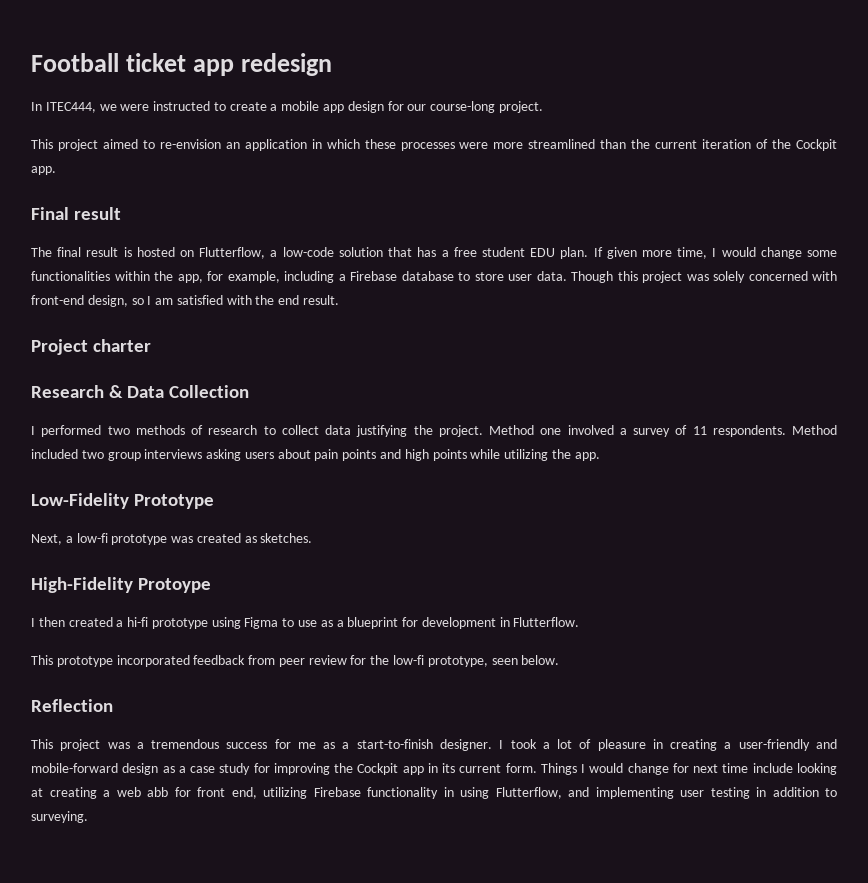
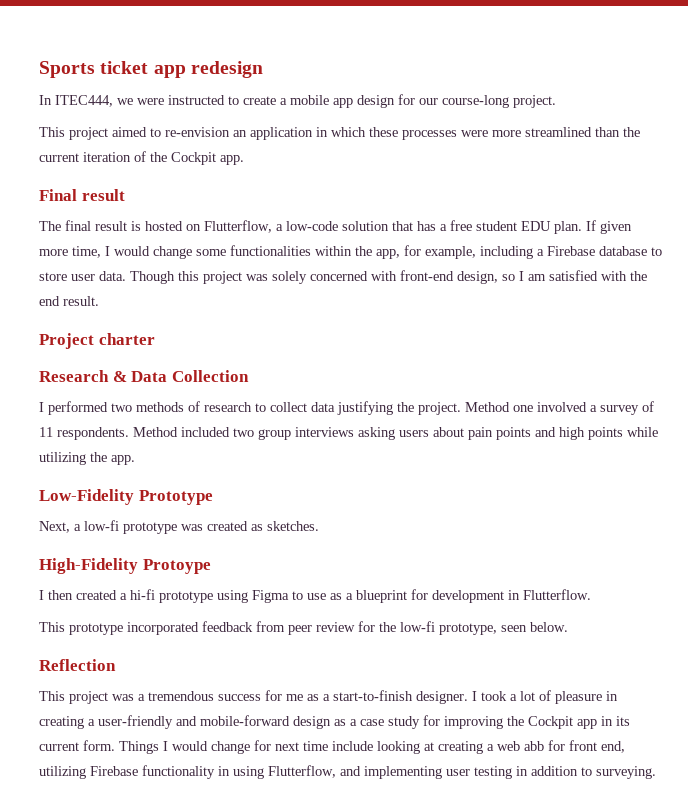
- Football ticket app redesign
+ Sports ticket app redesign

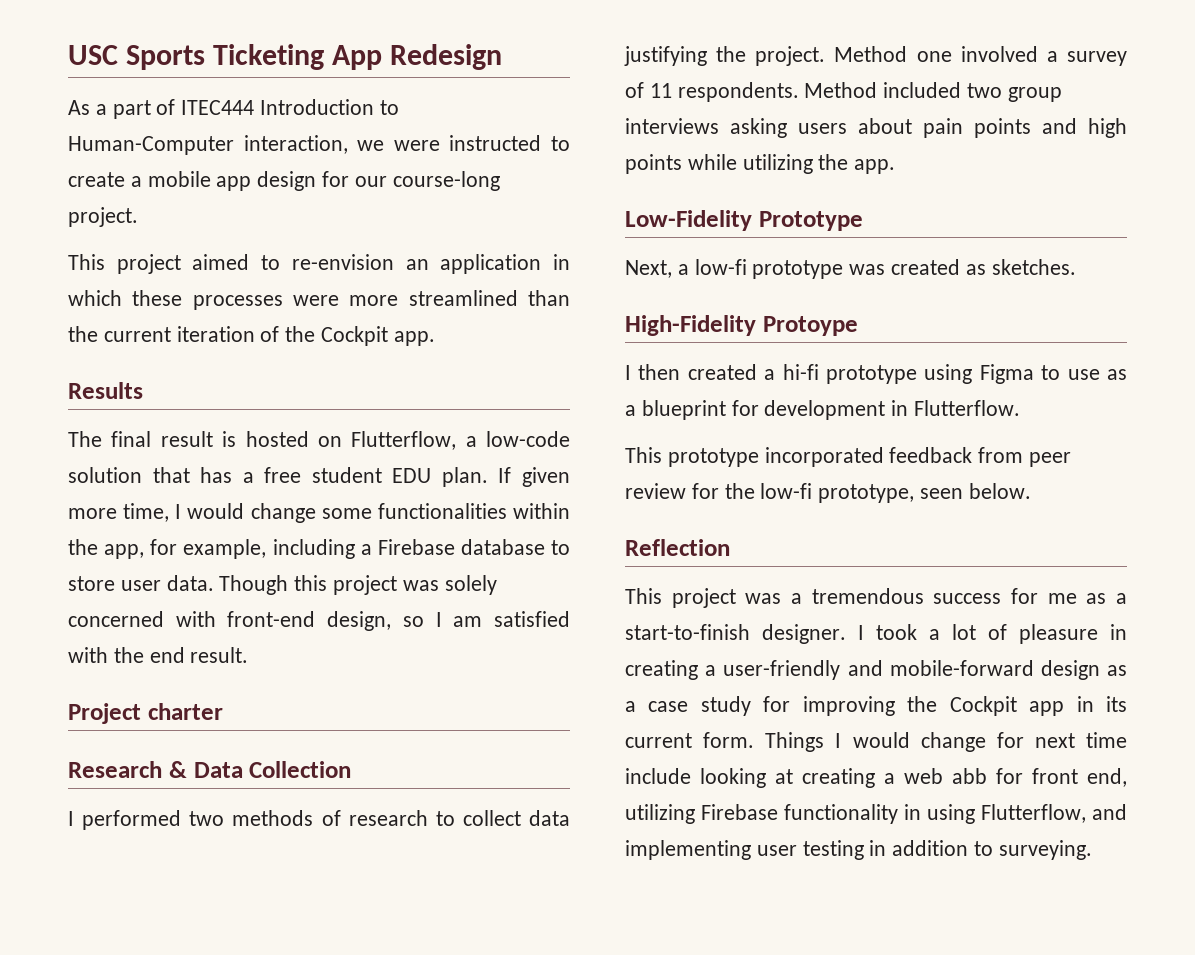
- Sports ticket app redesign
- In ITEC444, we were instructed to create a mobile app design for our course-long project.
+ USC Sports Ticketing App Redesign
+ As a part of ITEC444 Introduction to Human-Computer interaction, we were instructed to create a mobile app design for our course-long project.
- Final result
+ Results

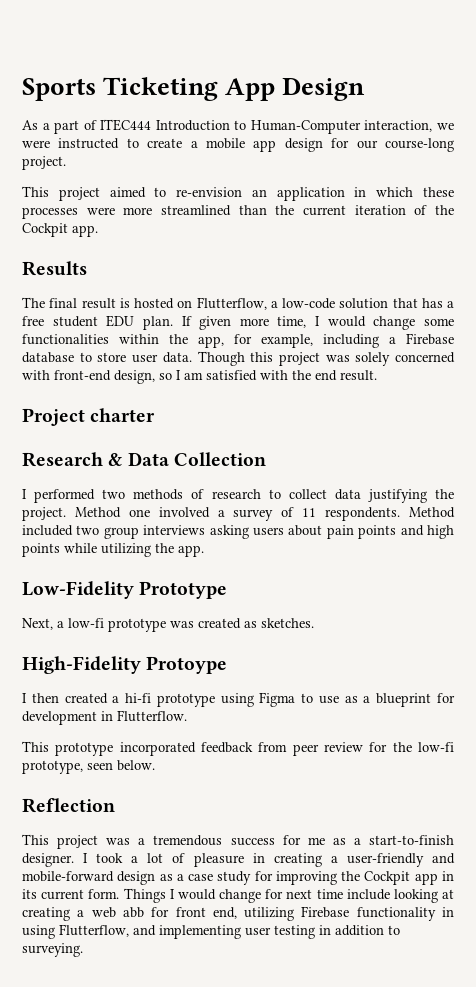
- USC Sports Ticketing App Redesign
+ Sports Ticketing App Design

